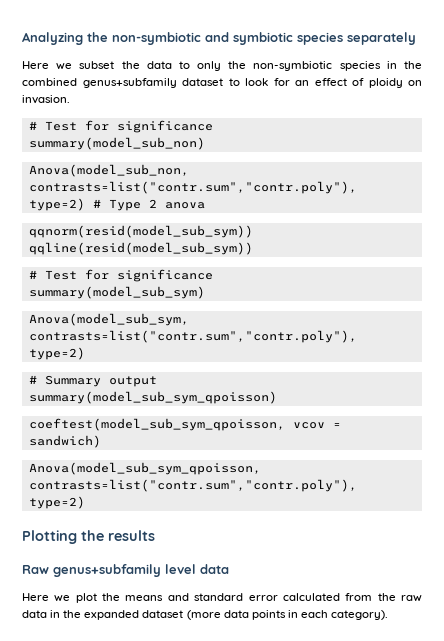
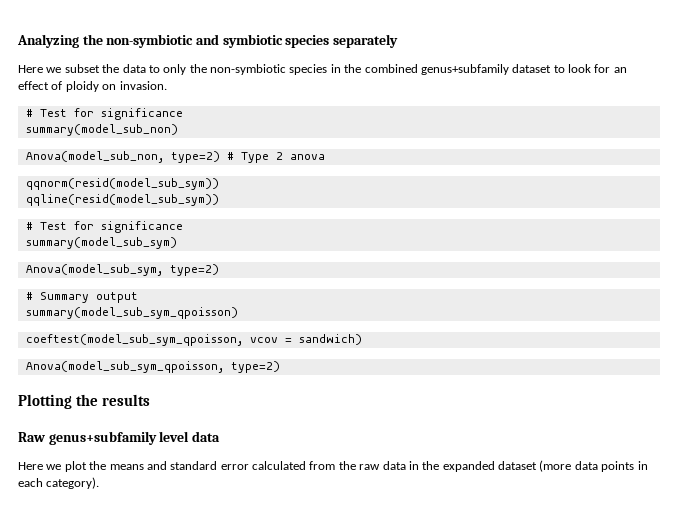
- Anova(model_sub_non, contrasts=list("contr.sum","contr.poly"), type=2) # Type 2 anova
+ Anova(model_sub_non, type=2) # Type 2 anova
- Anova(model_sub_sym, contrasts=list("contr.sum","contr.poly"), type=2)
+ Anova(model_sub_sym, type=2)
- Anova(model_sub_sym_qpoisson, contrasts=list("contr.sum","contr.poly"), type=2)
+ Anova(model_sub_sym_qpoisson, type=2)

